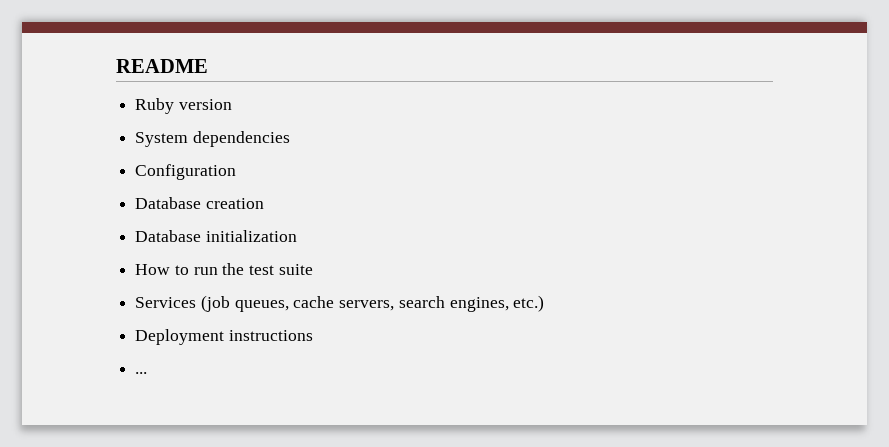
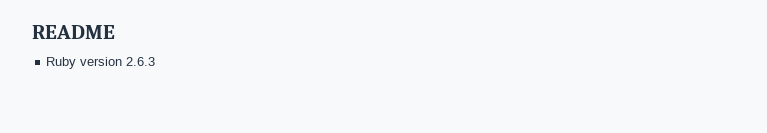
- Ruby version
- System dependencies
- Configuration
- Database creation
- Database initialization
- How to run the test suite
- Services (job queues, cache servers, search engines, etc.)
- Deployment instructions
- ...
+ Ruby version 2.6.3

